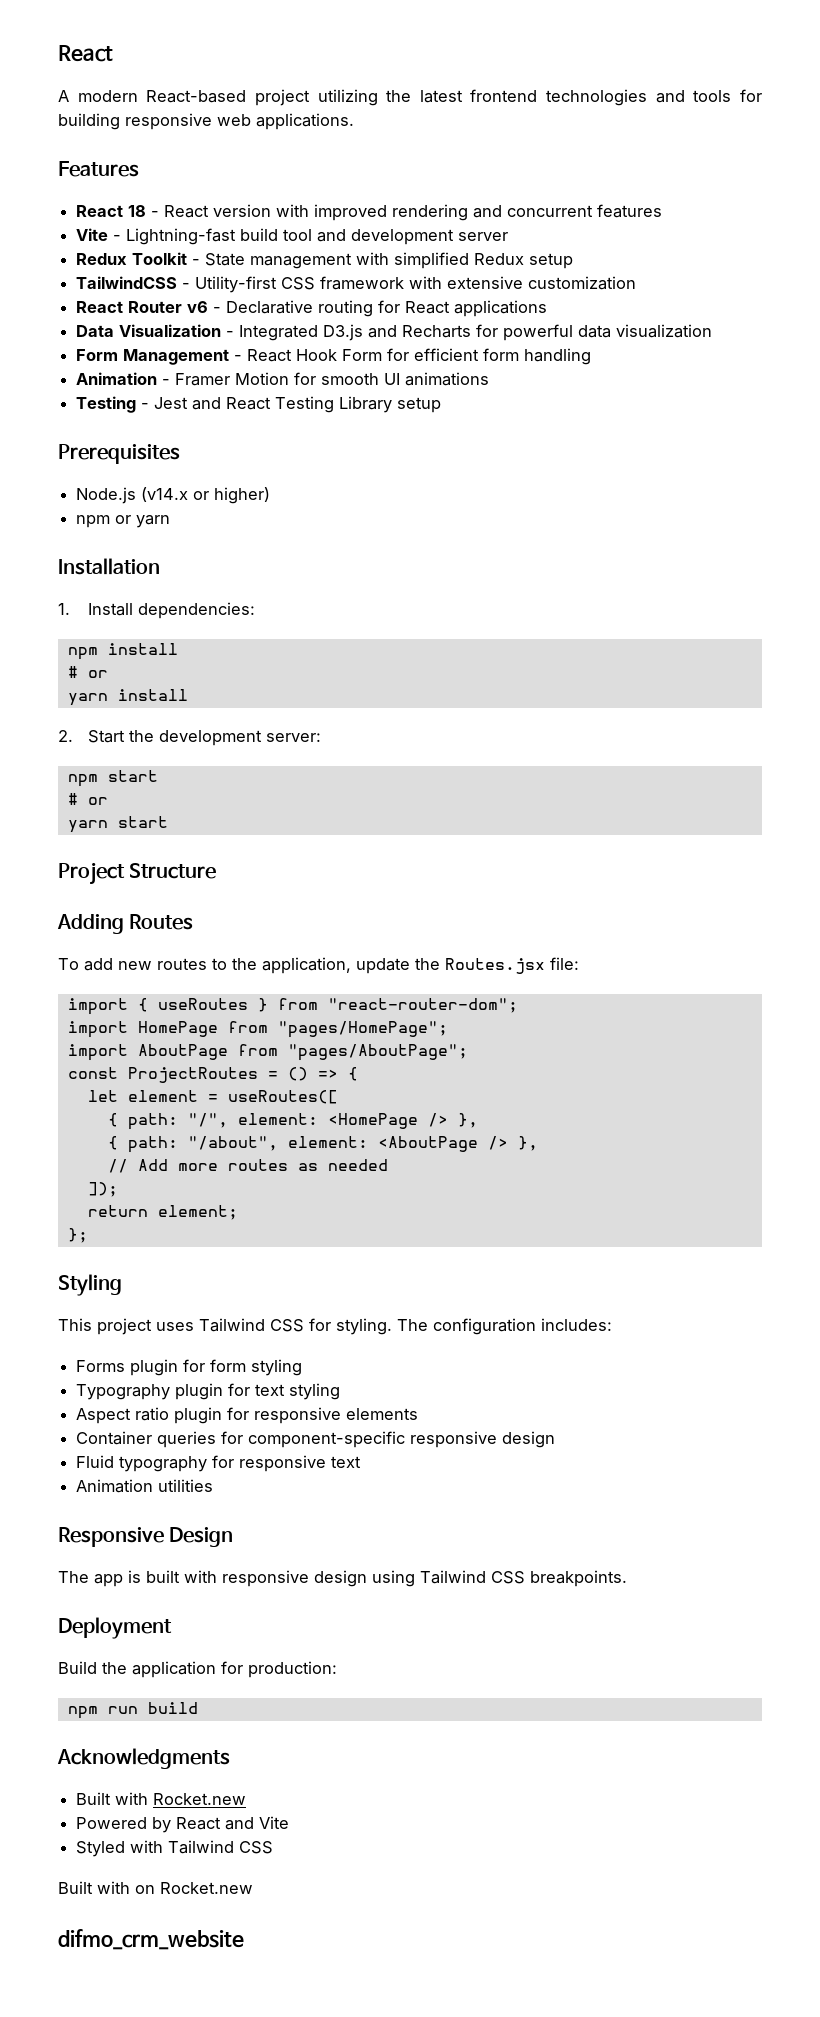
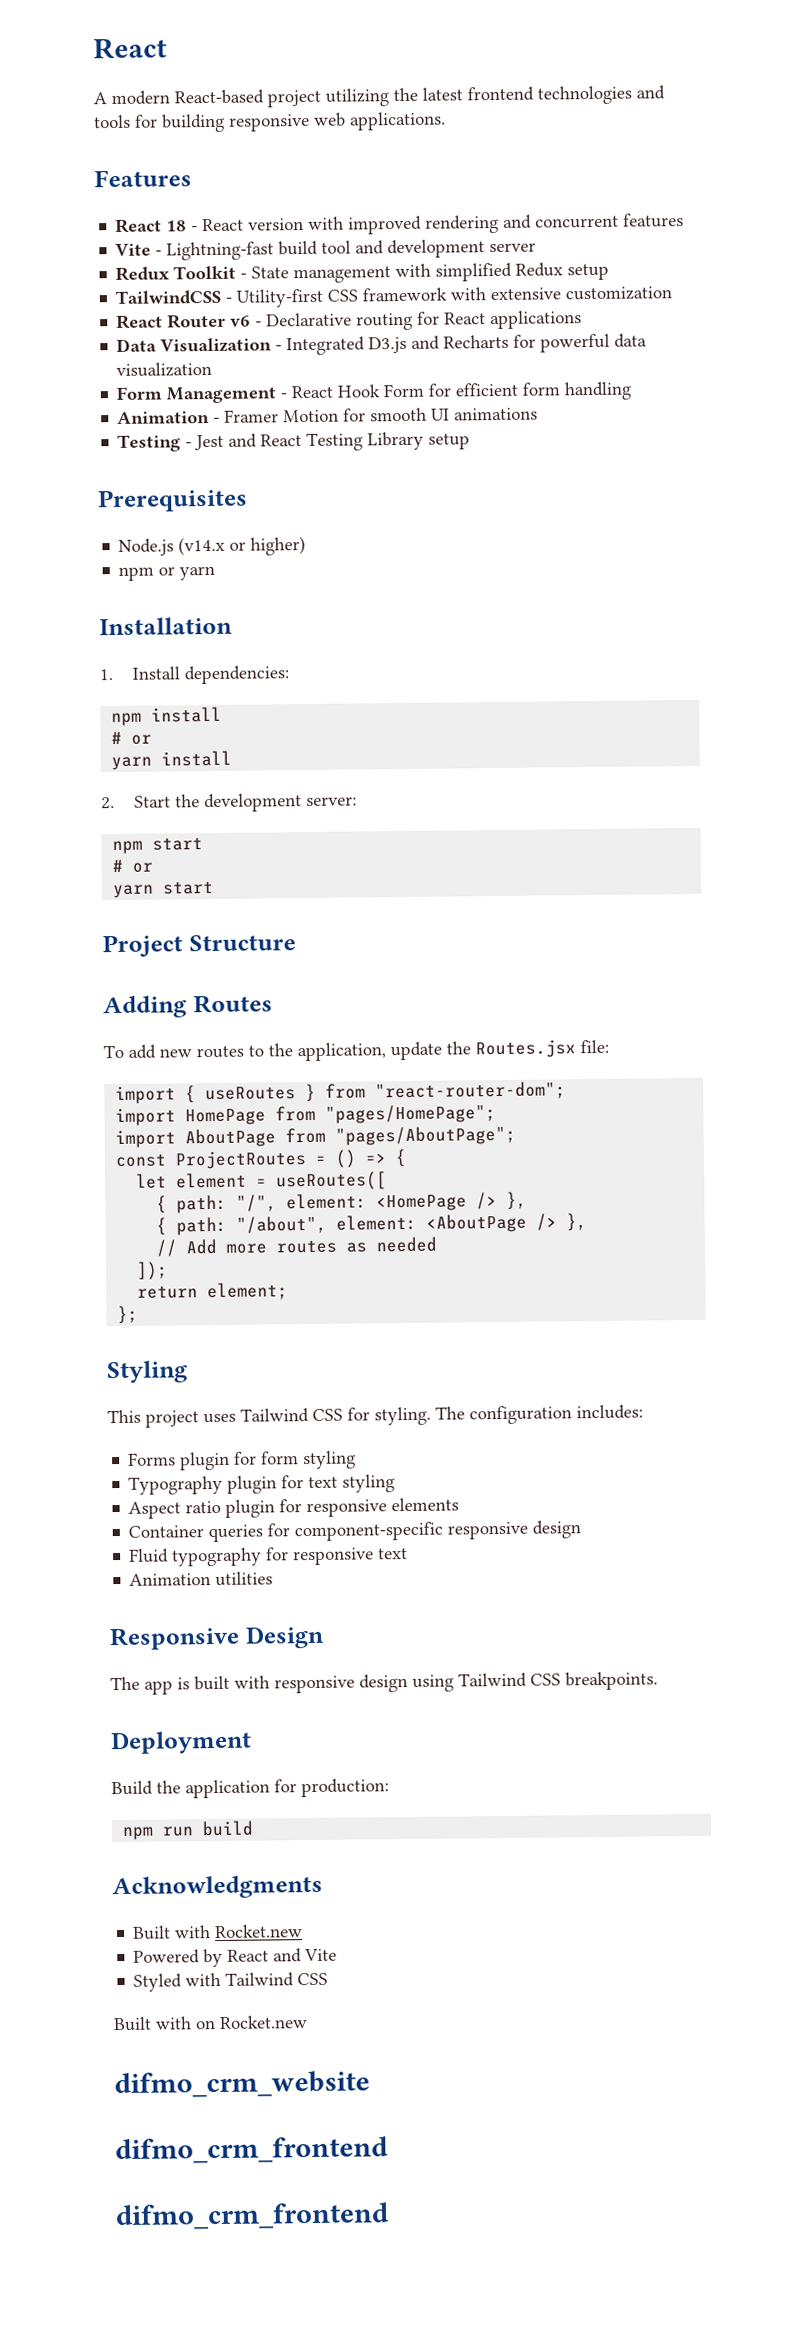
  difmo_crm_website
+ difmo_crm_frontend
+ difmo_crm_frontend

